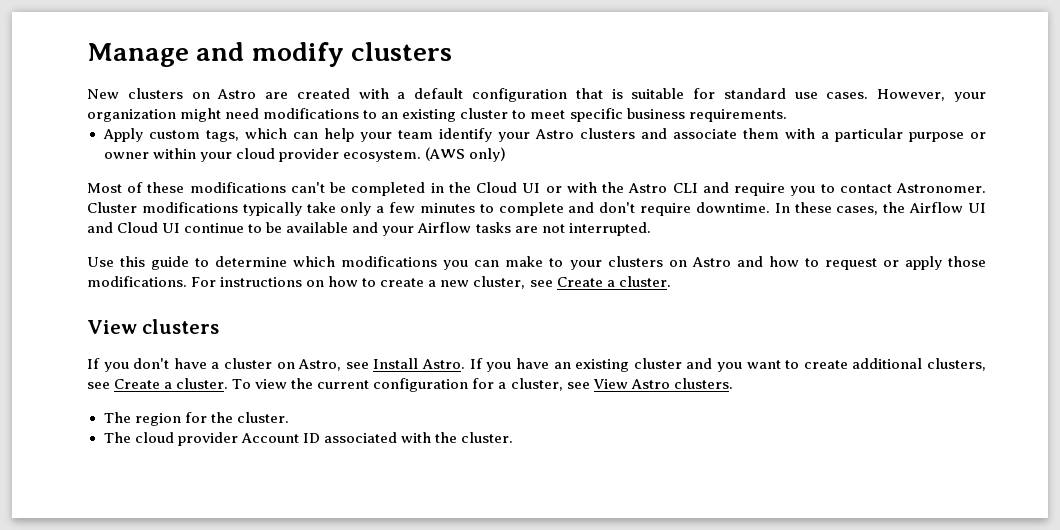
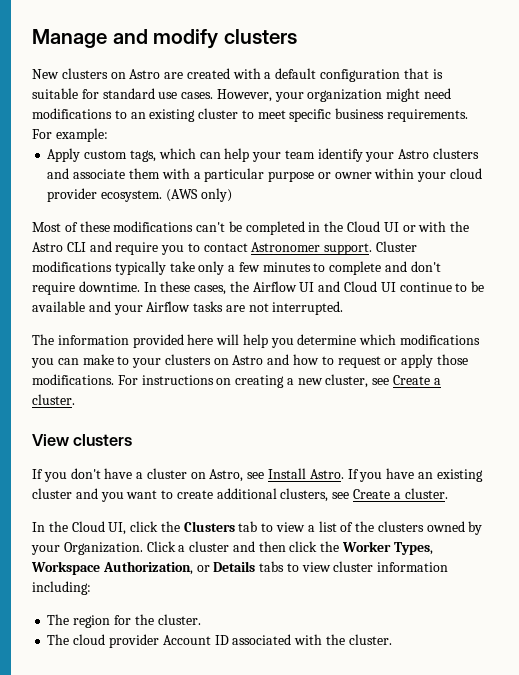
+ For example:
- Most of these modifications can't be completed in the Cloud UI or with the Astro CLI and require you to contact Astronomer.
+ Most of these modifications can't be completed in the Cloud UI or with the Astro CLI and require you to contact Astronomer support.
- Use this guide to determine which modifications you can make to your clusters on Astro and how to request or apply those modifications.
+ The information provided here will help you determine which modifications you can make to your clusters on Astro and how to request or apply those modifications.
- For instructions on how to create a new cluster, see Create a cluster.
+ For instructions on creating a new cluster, see Create a cluster.
- If you have an existing cluster and you want to create additional clusters, see Create a cluster. To view the current configuration for a cluster, see View Astro clusters.
+ If you have an existing cluster and you want to create additional clusters, see Create a cluster.
+ In the Cloud UI, click the Clusters tab to view a list of the clusters owned by your Organization. Click a cluster and then click the Worker Types, Workspace Authorization, or Details tabs to view cluster information including:

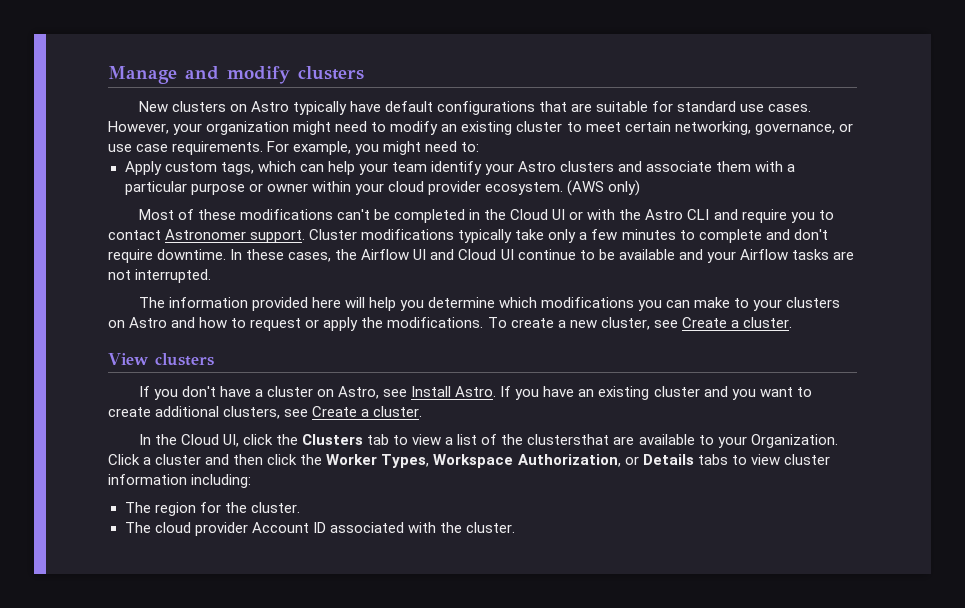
- New clusters on Astro are created with a default configuration that is suitable for standard use cases.
+ New clusters on Astro typically have default configurations that are suitable for standard use cases.
- However, your organization might need modifications to an existing cluster to meet specific business requirements. For example:
+ However, your organization might need to modify an existing cluster to meet certain networking, governance, or use case requirements. For example, you might need to:
- The information provided here will help you determine which modifications you can make to your clusters on Astro and how to request or apply those modifications. For instructions on creating a new cluster, see Create a cluster.
+ The information provided here will help you determine which modifications you can make to your clusters on Astro and how to request or apply the modifications. To create a new cluster, see Create a cluster.
- In the Cloud UI, click the Clusters tab to view a list of the clusters owned by your Organization.
+ In the Cloud UI, click the Clusters tab to view a list of the clustersthat are available to your Organization.

